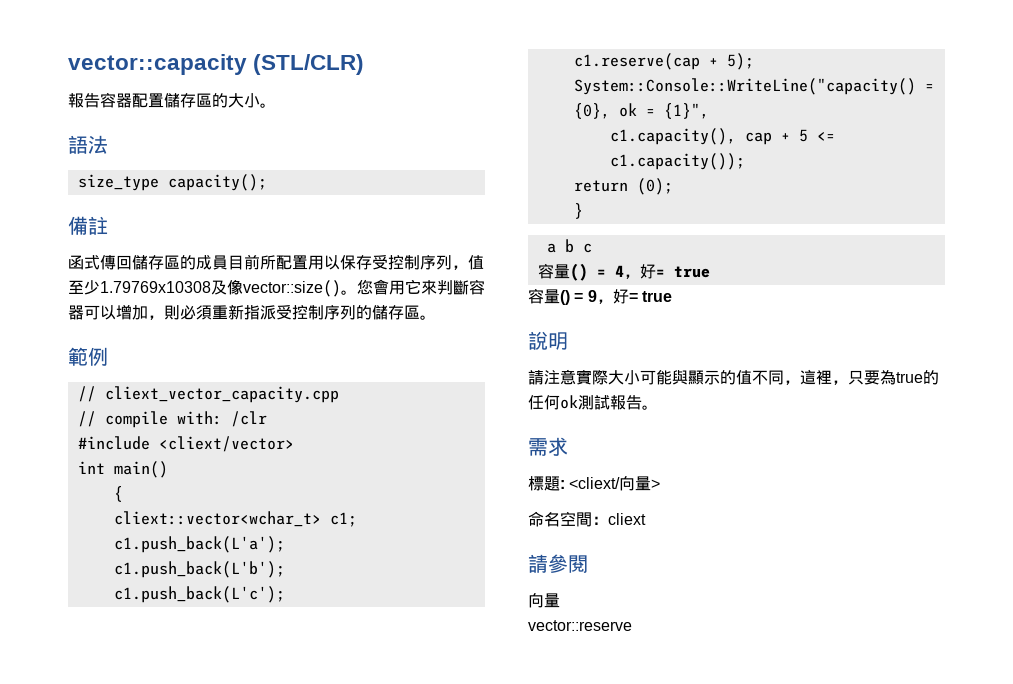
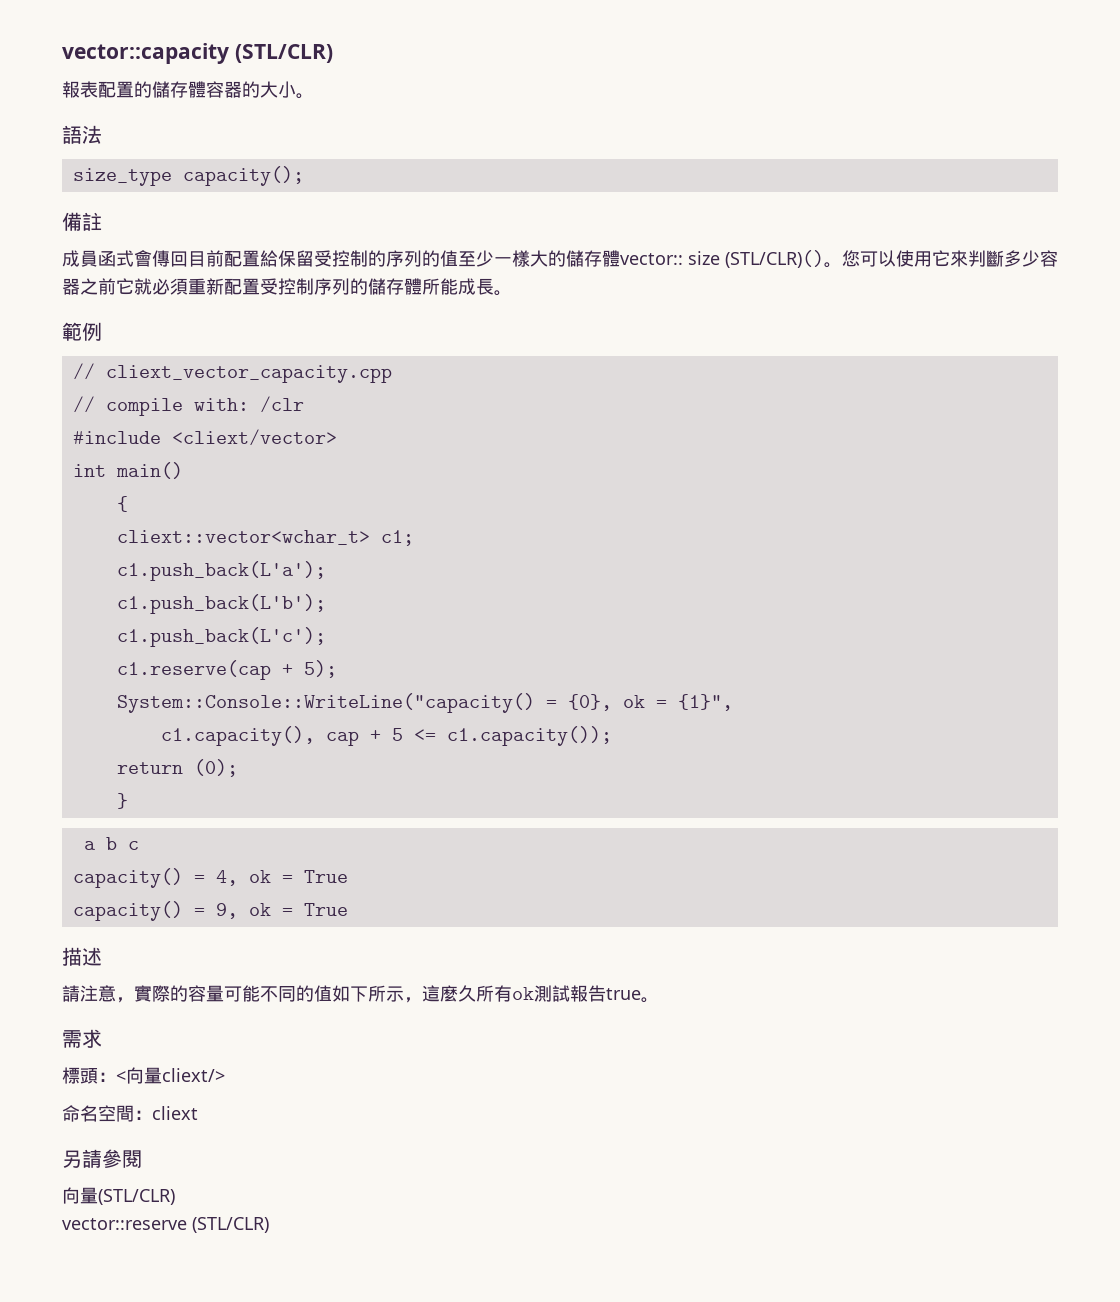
- 報告容器配置儲存區的大小。
+ 報表配置的儲存體容器的大小。
- 函式傳回儲存區的成員目前所配置用以保存受控制序列，值至少1.79769x10308及像vector::size()。您會用它來判斷容器可以增加，則必須重新指派受控制序列的儲存區。
+ 成員函式會傳回目前配置給保留受控制的序列的值至少一樣大的儲存體vector:: size (STL/CLR)()。您可以使用它來判斷多少容器之前它就必須重新配置受控制序列的儲存體所能成長。
- 容量() = 4，好= true
- 容量() = 9，好= true
- 說明
- 請注意實際大小可能與顯示的值不同，這裡，只要為true的任何ok測試報告。
+ capacity() = 4, ok = True
+ capacity() = 9, ok = True
+ 描述
+ 請注意，實際的容量可能不同的值如下所示，這麼久所有ok測試報告true。
- 標題: <cliext/向量>
+ 標頭：<向量cliext/>
- 請參閱
- 向量
+ 另請參閱
+ 向量(STL/CLR)
- vector::reserve
+ vector::reserve (STL/CLR)

